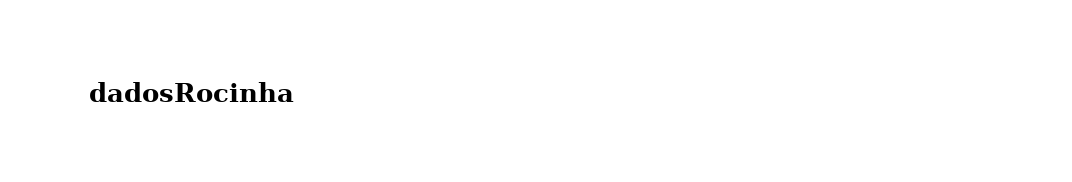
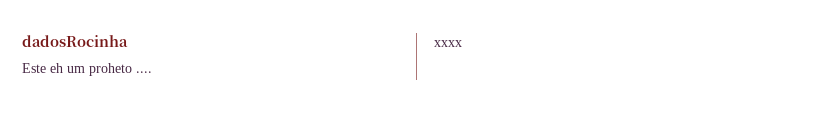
+ Este eh um proheto ....
+ xxxx

